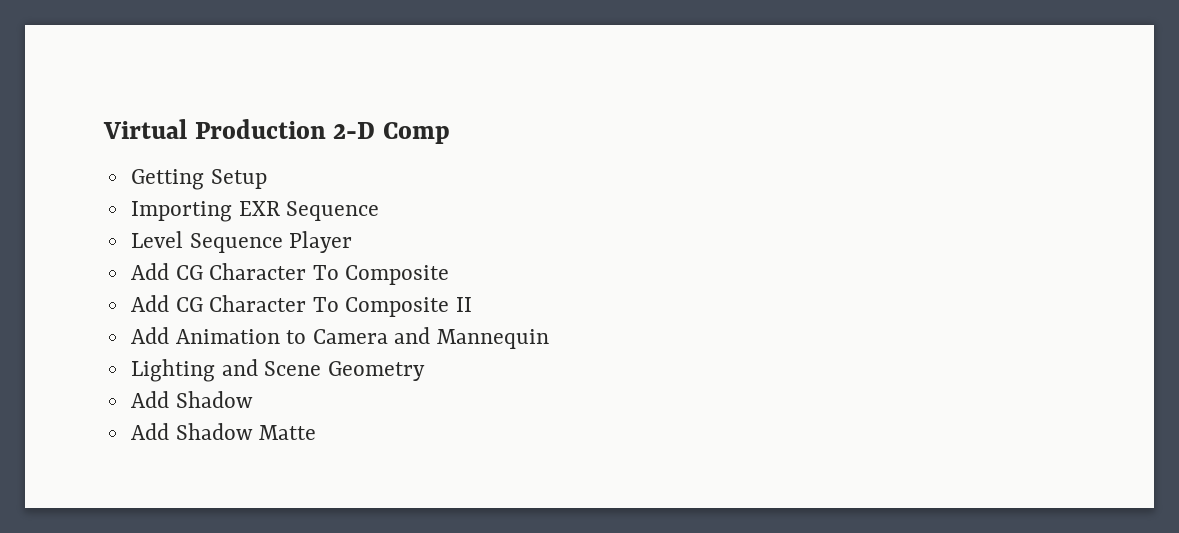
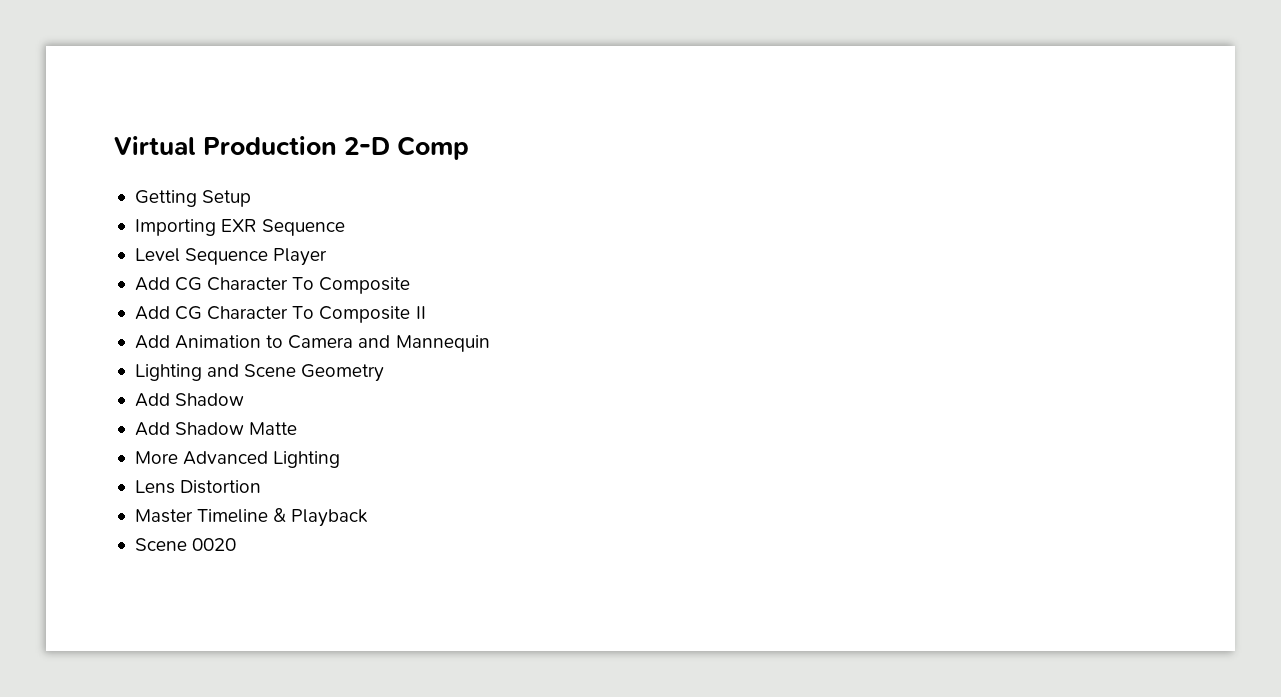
+ More Advanced Lighting
+ Lens Distortion
+ Master Timeline & Playback
+ Scene 0020

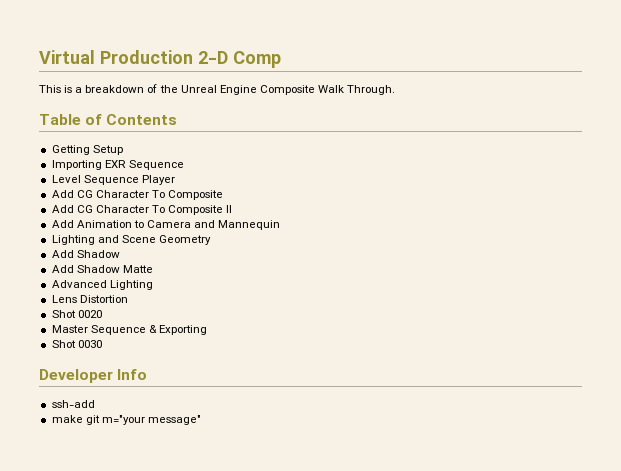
+ This is a breakdown of the Unreal Engine Composite Walk Through.
+ Table of Contents
- More Advanced Lighting
+ Advanced Lighting
+ Shot 0020
- Master Timeline & Playback
- Scene 0020
+ Master Sequence & Exporting
+ Shot 0030
+ Developer Info
+ ssh-add
+ make git m="your message"

